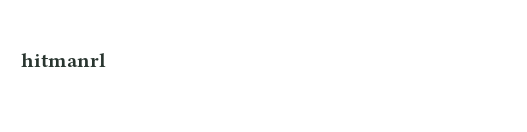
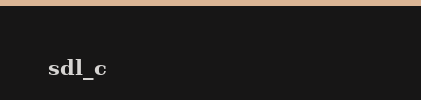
- hitmanrl
+ sdl_c

